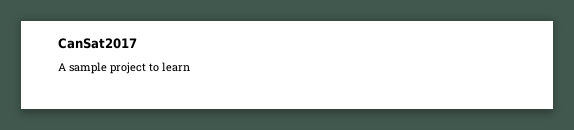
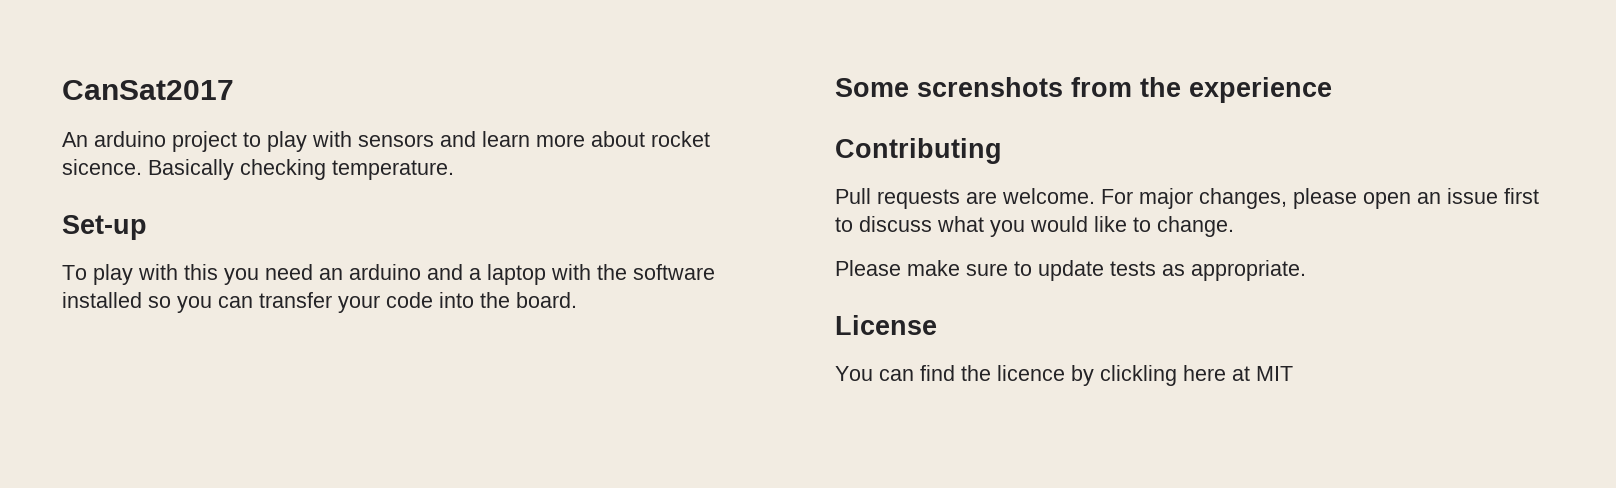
- A sample project to learn
+ An arduino project to play with sensors and learn more about rocket sicence. Basically checking temperature.
+ Set-up
+ To play with this you need an arduino and a laptop with the software installed so you can transfer your code into the board.
+ Some screnshots from the experience
+ Contributing
+ Pull requests are welcome. For major changes, please open an issue first to discuss what you would like to change.
+ Please make sure to update tests as appropriate.
+ License
+ You can find the licence by clickling here at MIT

